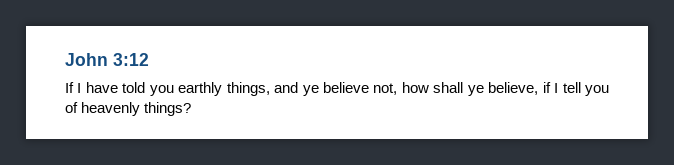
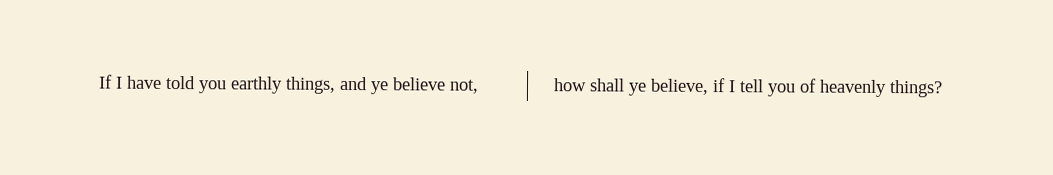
- John 3:12

